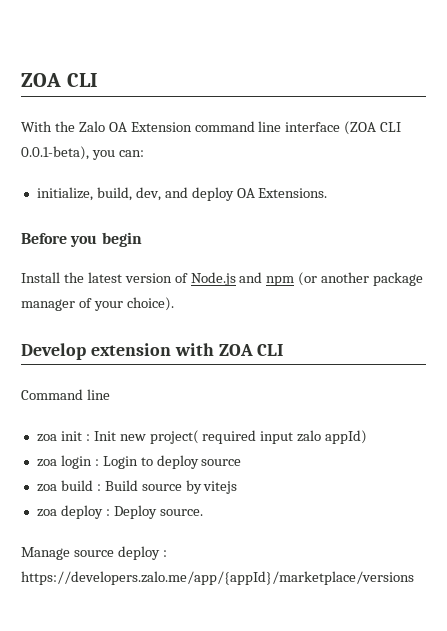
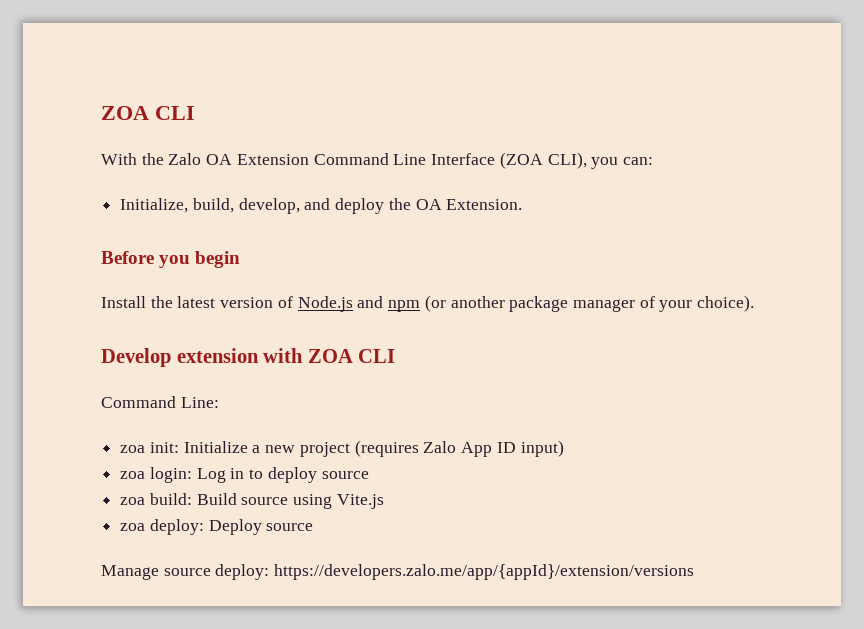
- With the Zalo OA Extension command line interface (ZOA CLI 0.0.1-beta), you can:
- initialize, build, dev, and deploy OA Extensions.
+ With the Zalo OA Extension Command Line Interface (ZOA CLI), you can:
+ Initialize, build, develop, and deploy the OA Extension.
- Command line
- zoa init : Init new project( required input zalo appId)
- zoa login : Login to deploy source
- zoa build : Build source by vitejs
- zoa deploy : Deploy source.
+ Command Line:
+ zoa init: Initialize a new project (requires Zalo App ID input)
+ zoa login: Log in to deploy source
+ zoa build: Build source using Vite.js
+ zoa deploy: Deploy source
- Manage source deploy : https://developers.zalo.me/app/{appId}/marketplace/versions
+ Manage source deploy: https://developers.zalo.me/app/{appId}/extension/versions

